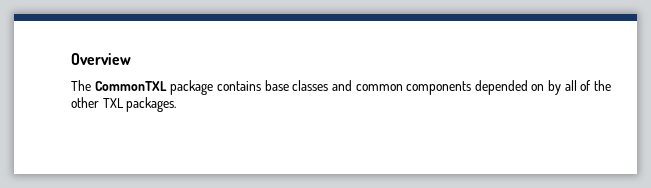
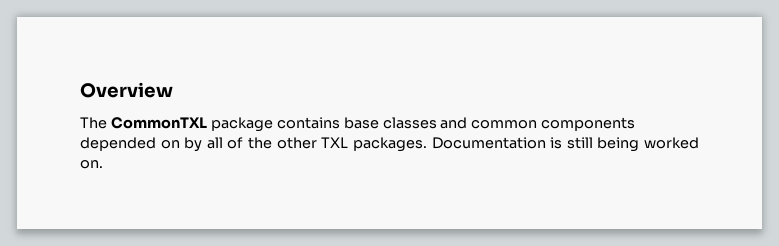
+ Documentation is still being worked on.

